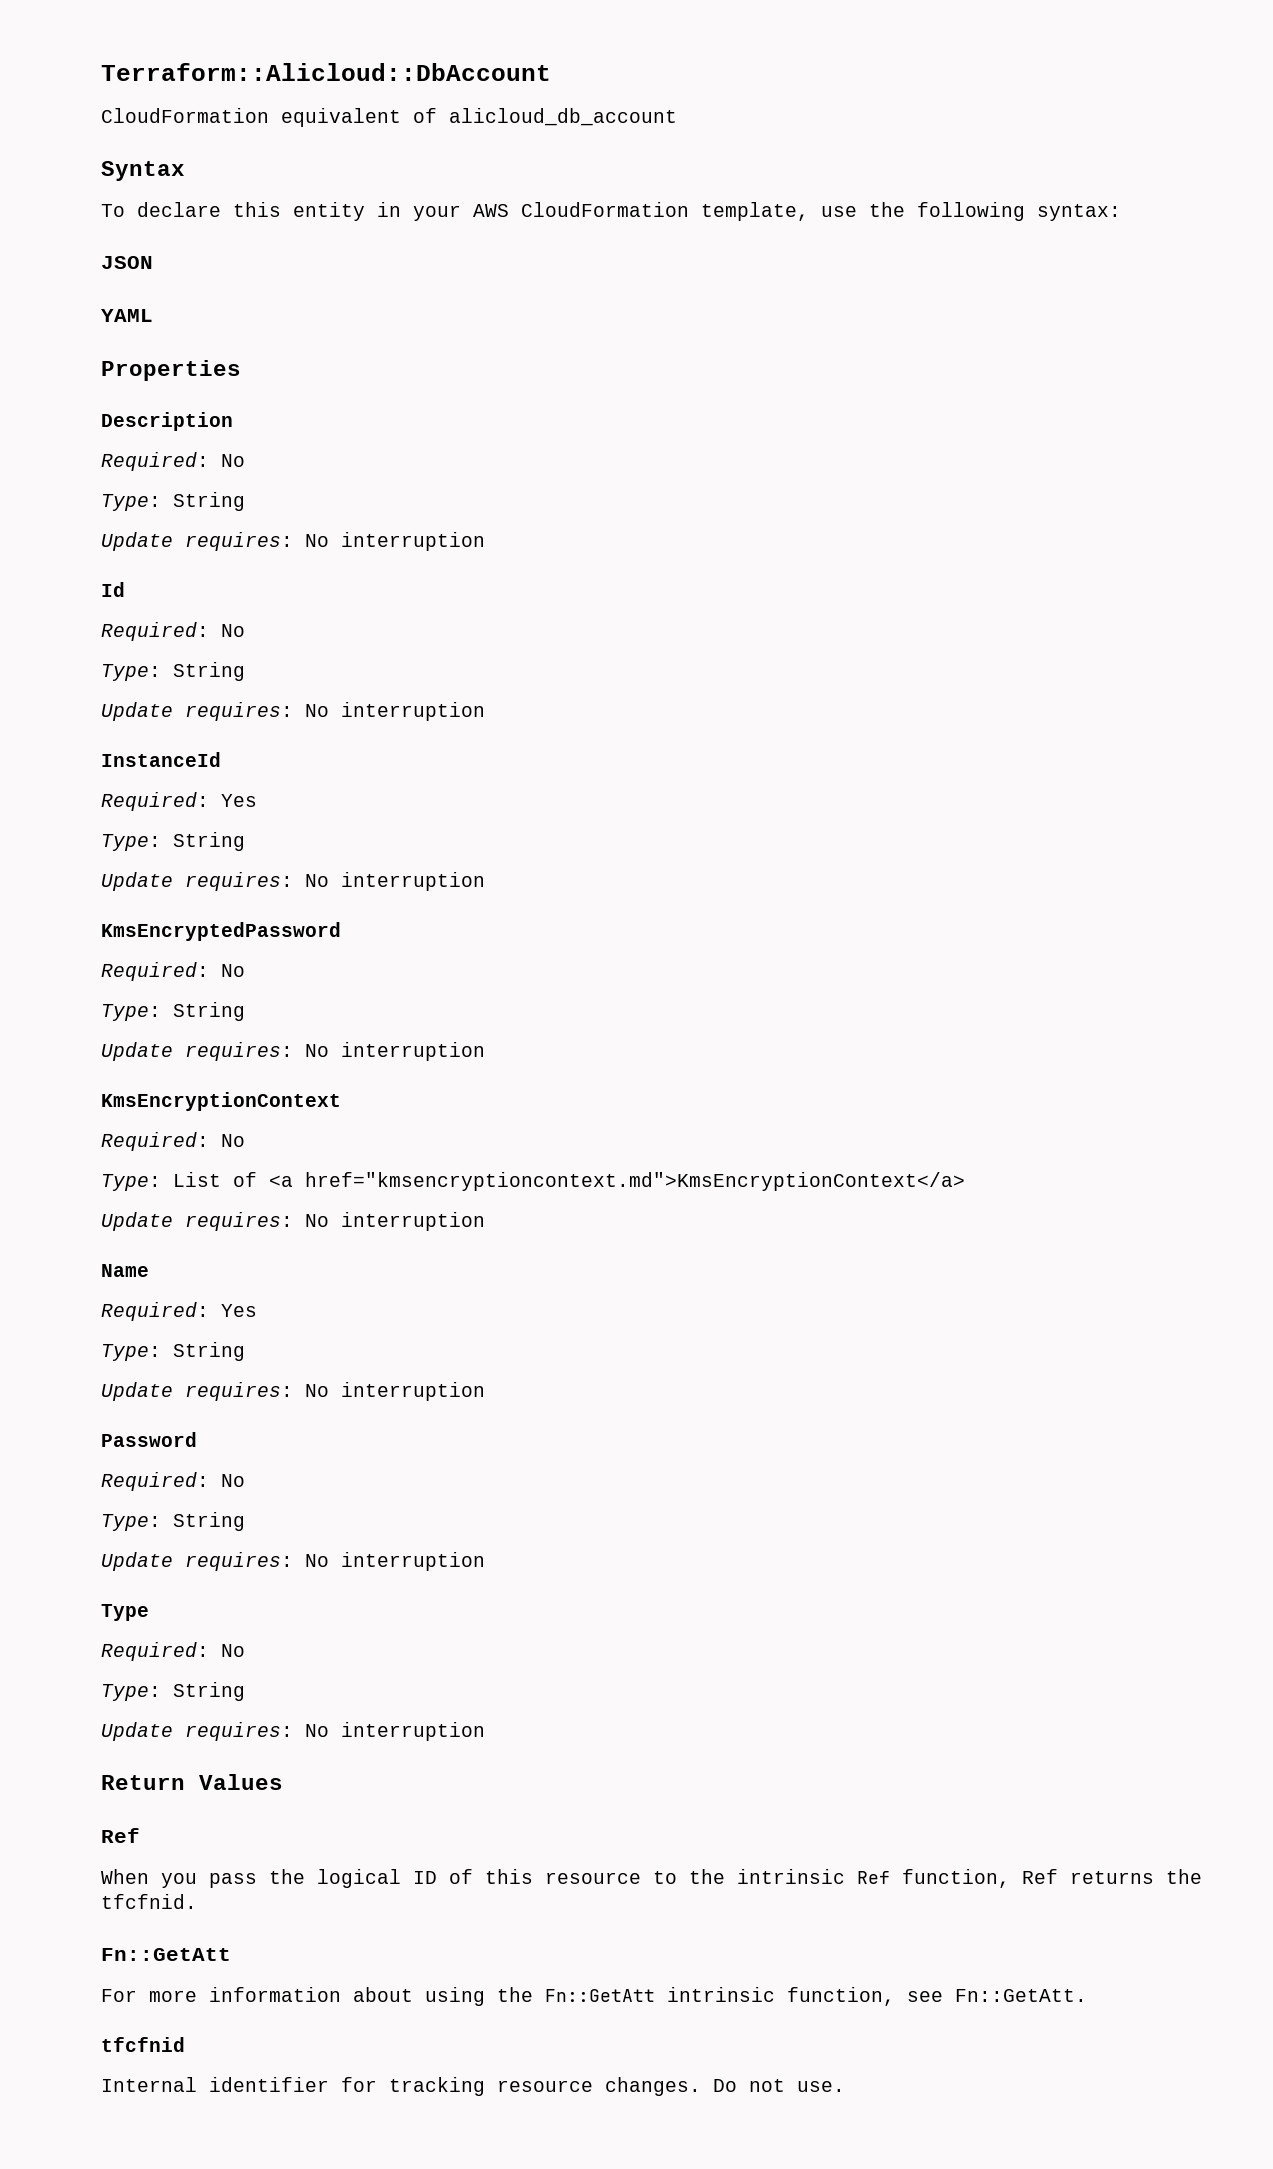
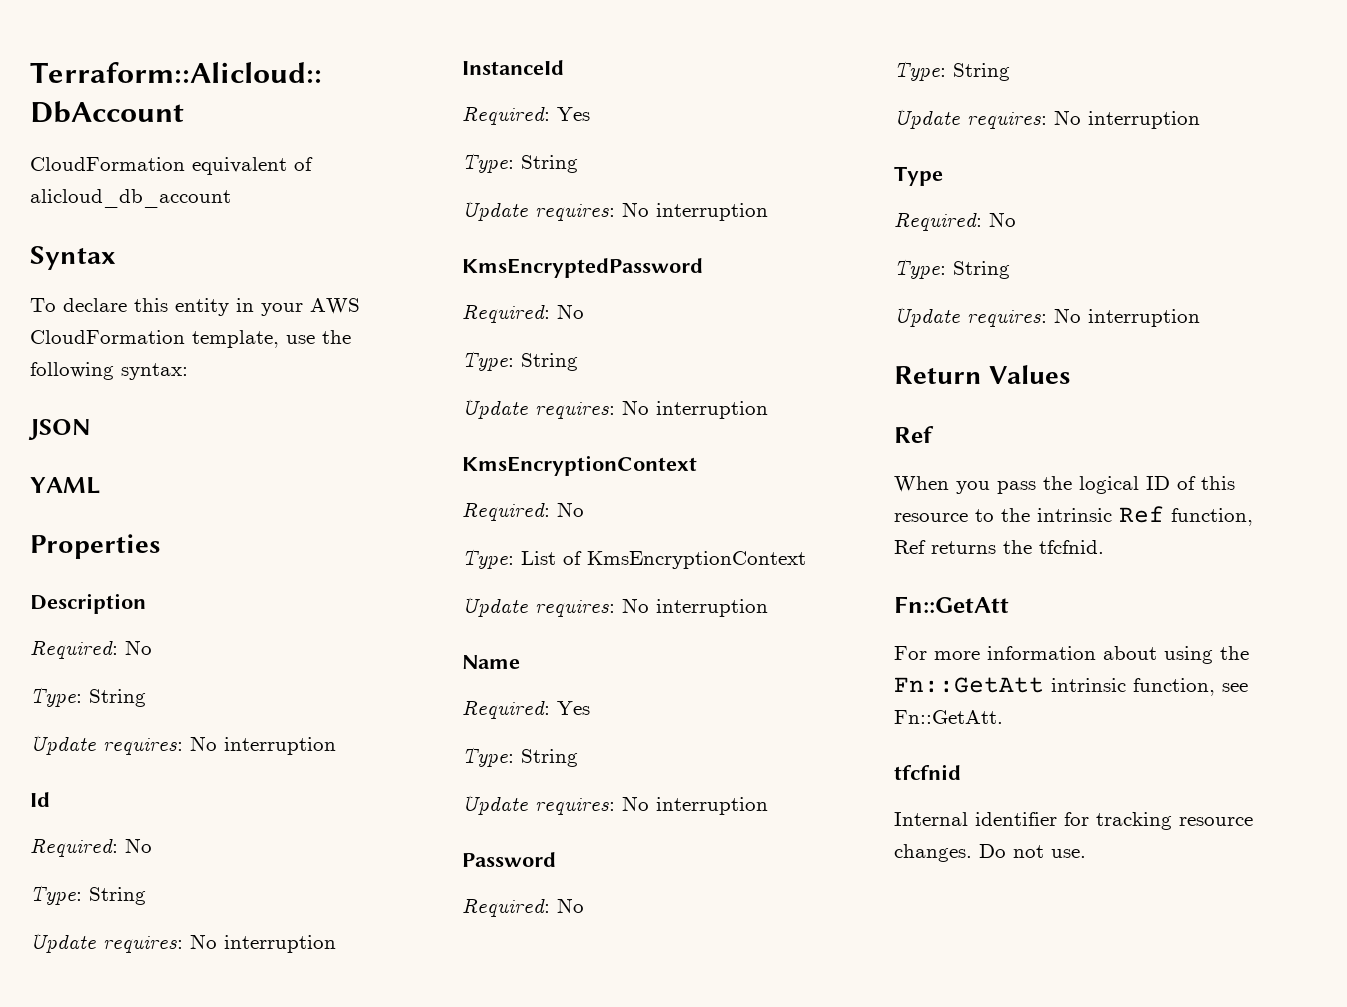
- Type: List of <a href="kmsencryptioncontext.md">KmsEncryptionContext</a>
+ Type: List of KmsEncryptionContext

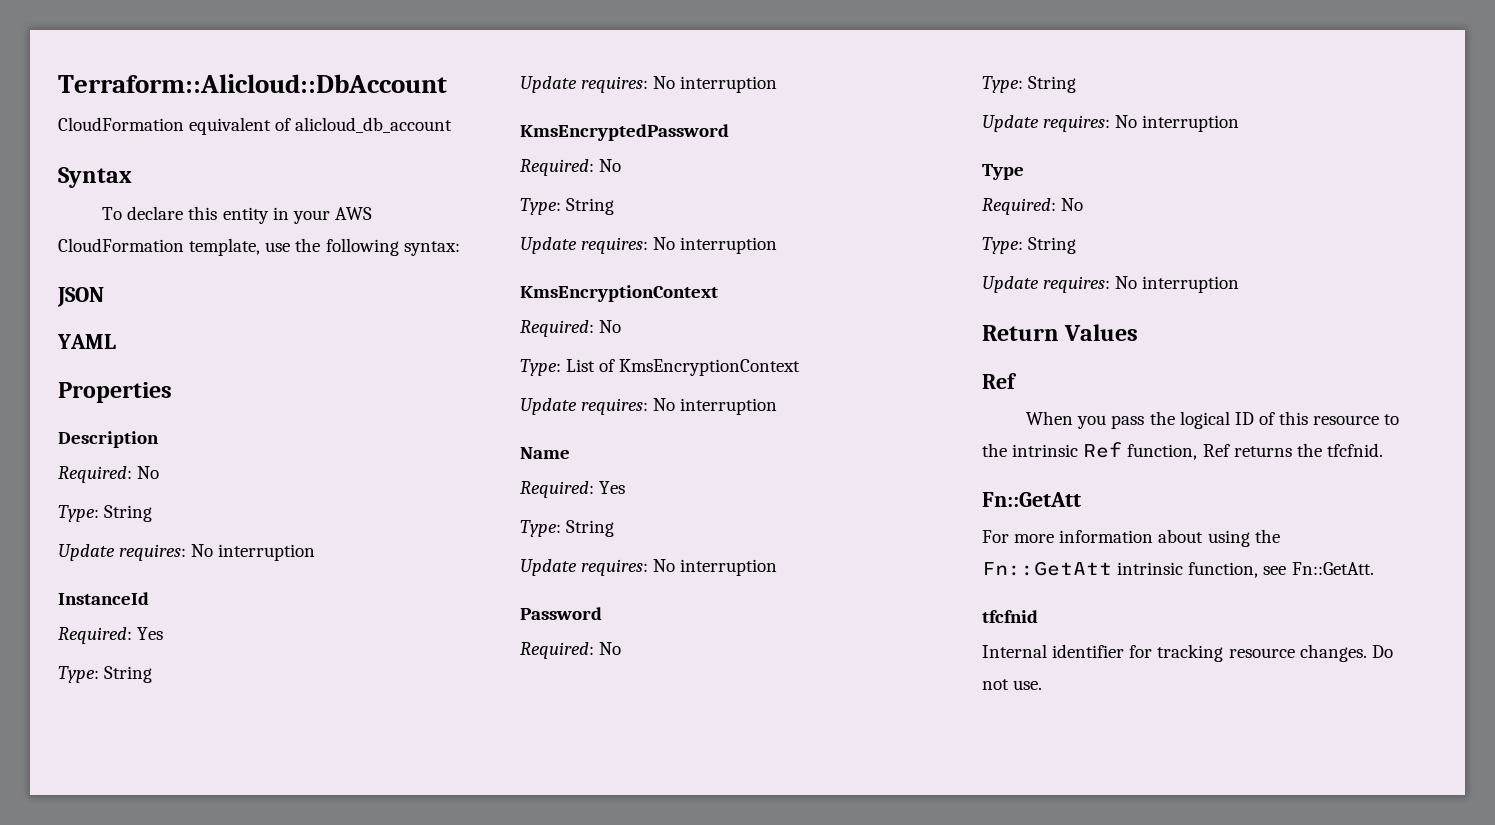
- Id
- Required: No
- Type: String
- Update requires: No interruption

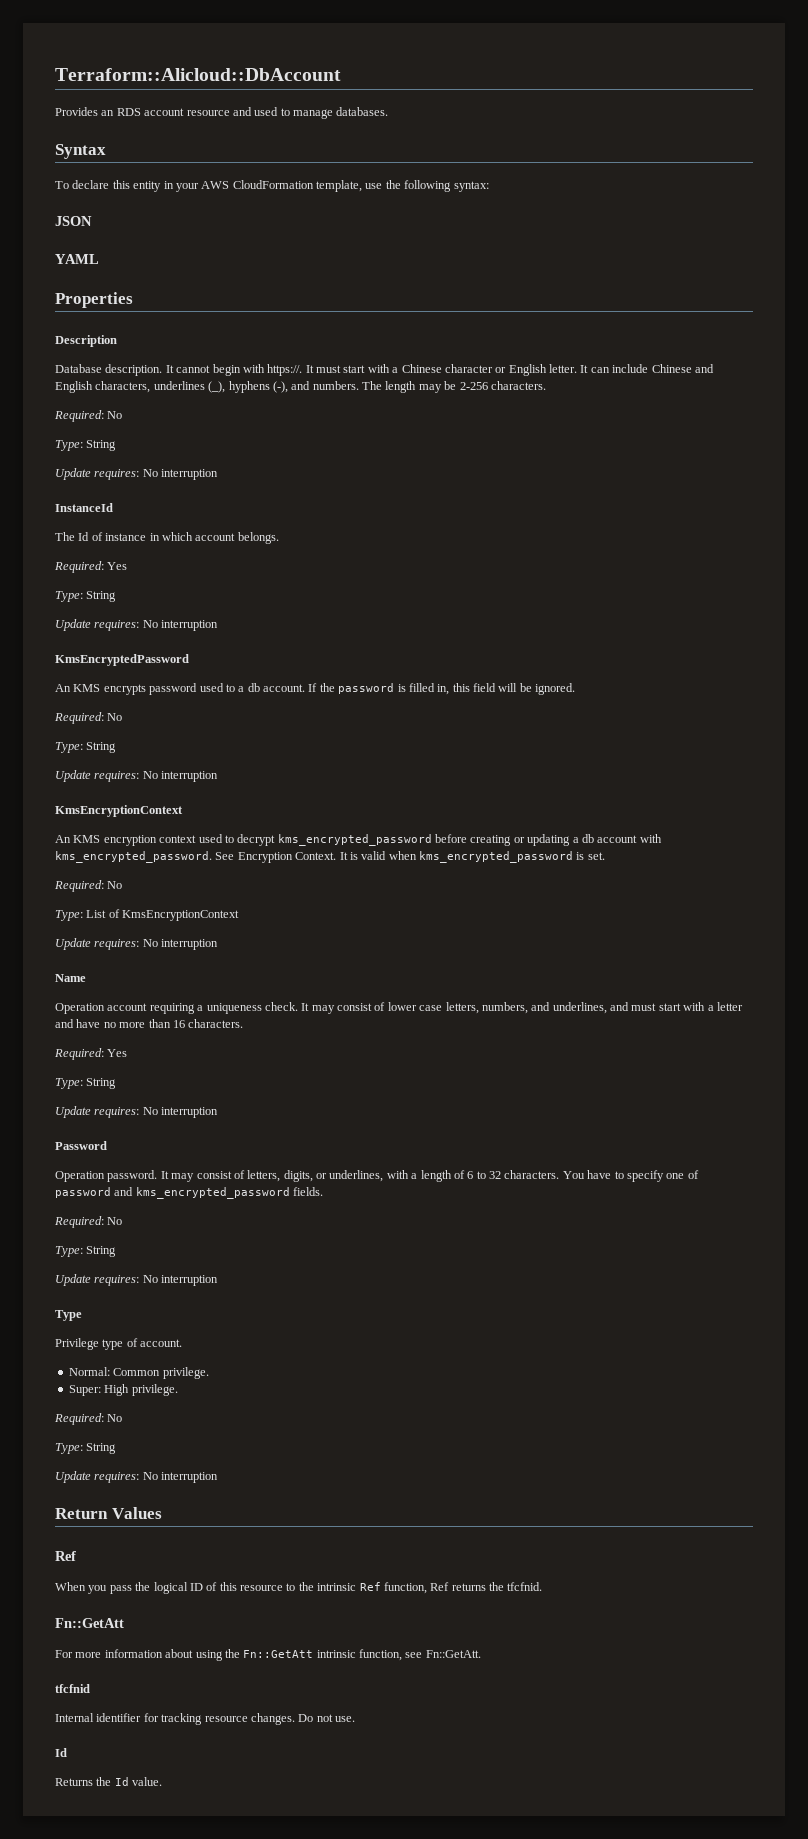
- CloudFormation equivalent of alicloud_db_account
+ Provides an RDS account resource and used to manage databases.
+ Database description. It cannot begin with https://. It must start with a Chinese character or English letter. It can include Chinese and English characters, underlines (_), hyphens (-), and numbers. The length may be 2-256 characters.
+ The Id of instance in which account belongs.
+ An KMS encrypts password used to a db account. If the password is filled in, this field will be ignored.
+ An KMS encryption context used to decrypt kms_encrypted_password before creating or updating a db account with kms_encrypted_password. See Encryption Context. It is valid when kms_encrypted_password is set.
+ Operation account requiring a uniqueness check. It may consist of lower case letters, numbers, and underlines, and must start with a letter and have no more than 16 characters.
+ Operation password. It may consist of letters, digits, or underlines, with a length of 6 to 32 characters. You have to specify one of password and kms_encrypted_password fields.
+ Privilege type of account.
+ Normal: Common privilege.
+ Super: High privilege.
  Do not use.
+ Id
+ Returns the Id value.

